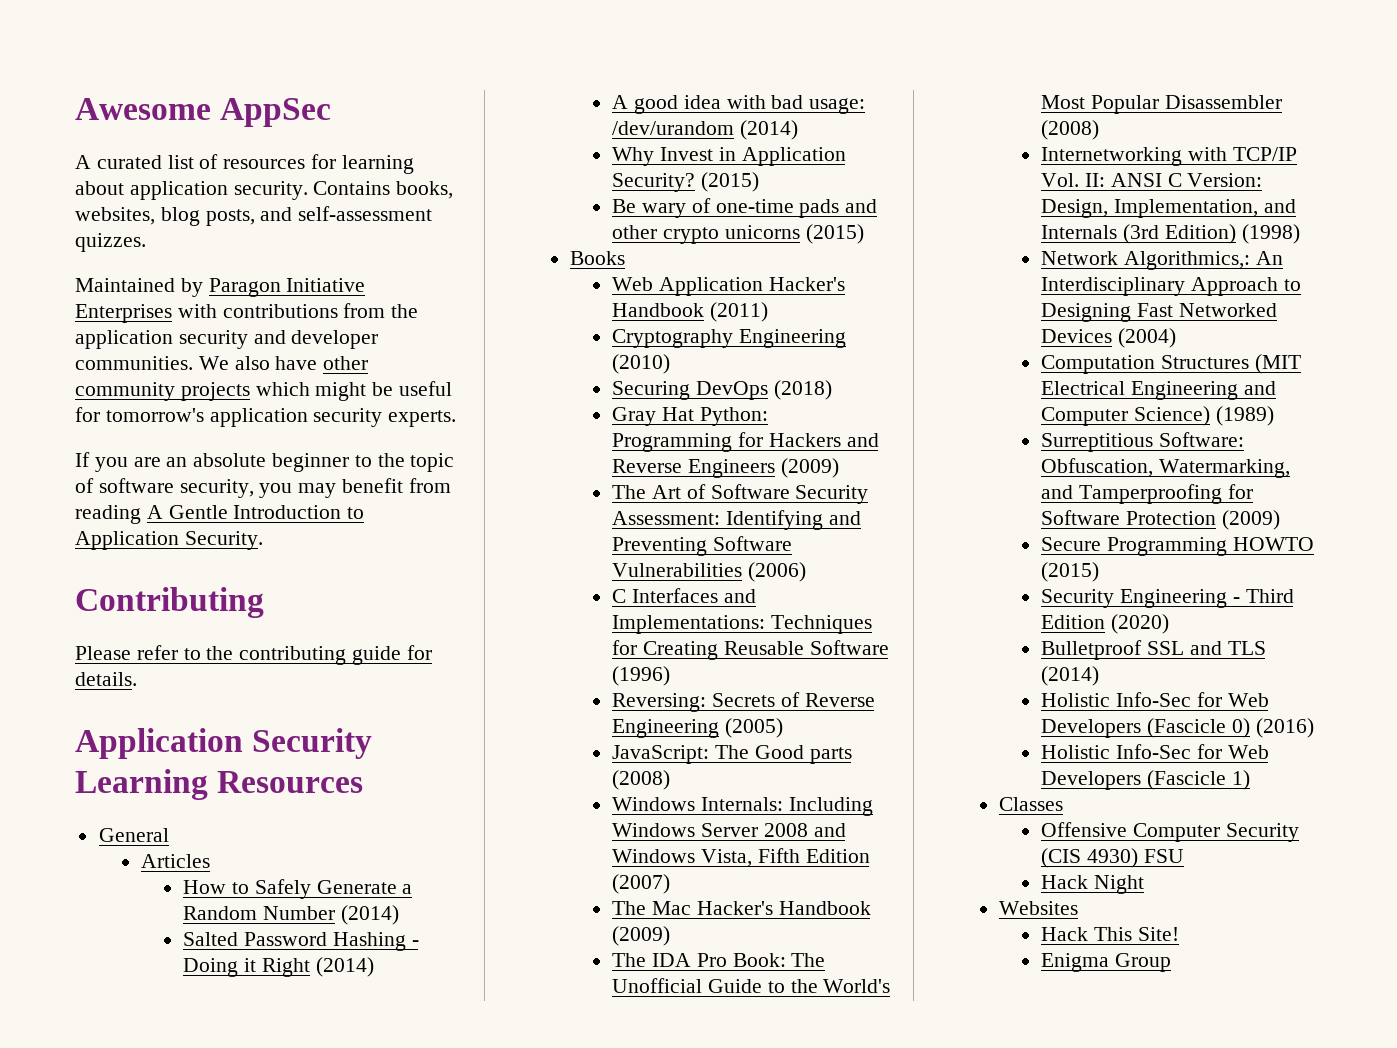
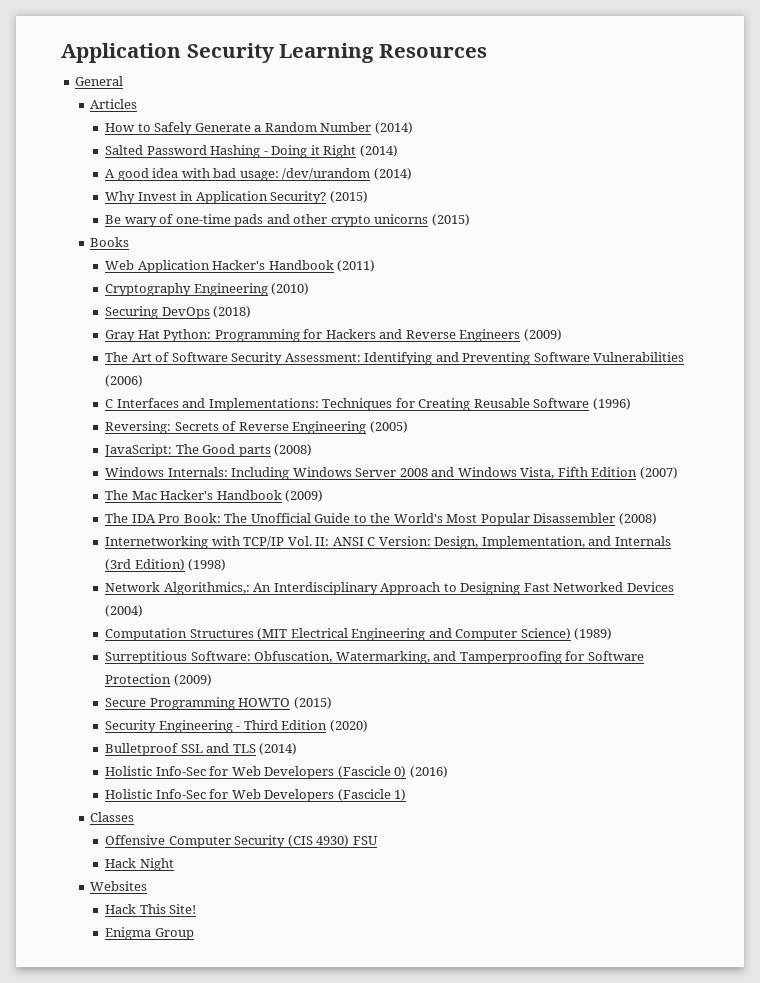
- Awesome AppSec
- A curated list of resources for learning about application security. Contains books, websites, blog posts, and self-assessment quizzes.
- Maintained by Paragon Initiative Enterprises with contributions from the application security and developer communities. We also have other community projects which might be useful for tomorrow's application security experts.
- If you are an absolute beginner to the topic of software security, you may benefit from reading A Gentle Introduction to Application Security.
- Contributing
- Please refer to the contributing guide for details.

